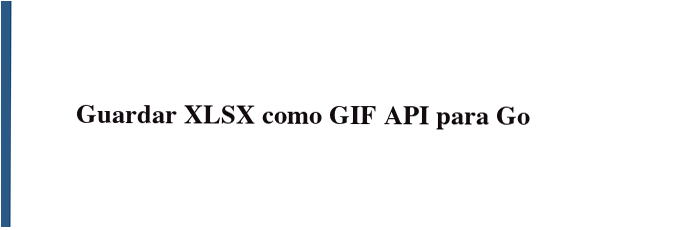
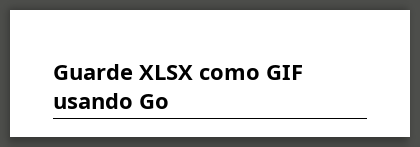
- Guardar XLSX como GIF API para Go
+ Guarde XLSX como GIF usando Go

